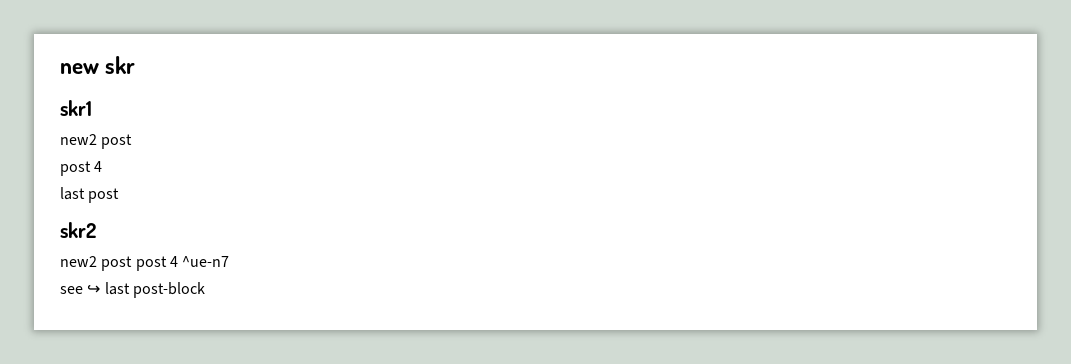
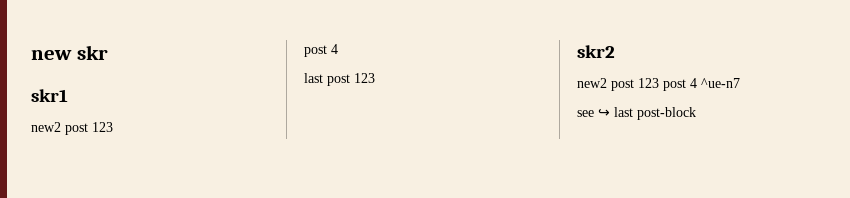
  skr1
- new2 post
+ new2 post 123
- last post
+ last post 123
- new2 post post 4 ^ue-n7
+ new2 post 123 post 4 ^ue-n7

